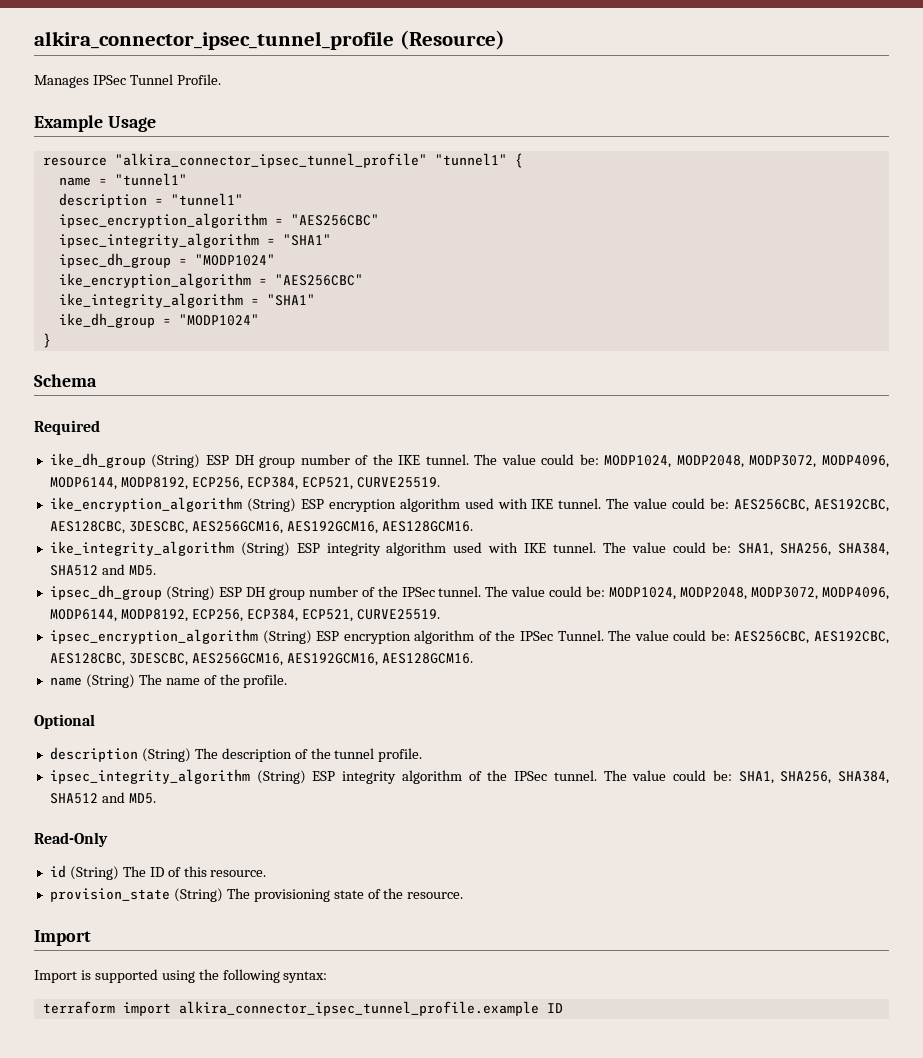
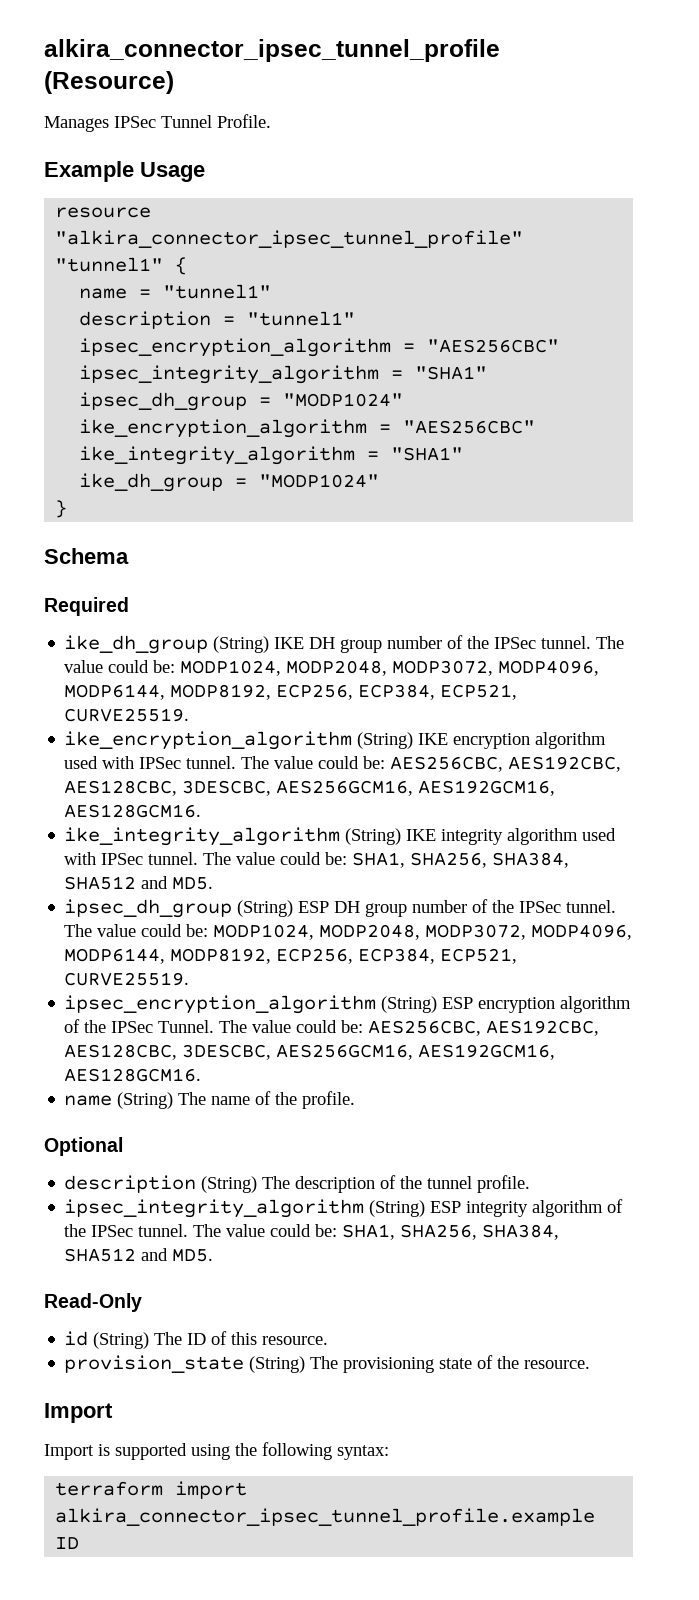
- ike_dh_group (String) ESP DH group number of the IKE tunnel.
+ ike_dh_group (String) IKE DH group number of the IPSec tunnel.
- ike_encryption_algorithm (String) ESP encryption algorithm used with IKE tunnel.
+ ike_encryption_algorithm (String) IKE encryption algorithm used with IPSec tunnel.
- ike_integrity_algorithm (String) ESP integrity algorithm used with IKE tunnel.
+ ike_integrity_algorithm (String) IKE integrity algorithm used with IPSec tunnel.

